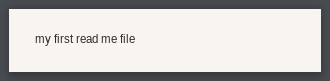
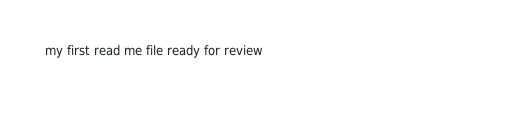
- my first read me file
+ my first read me file ready for review

